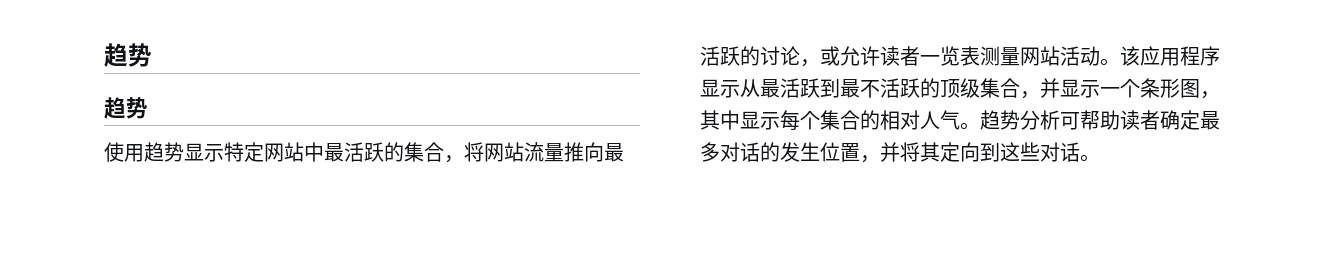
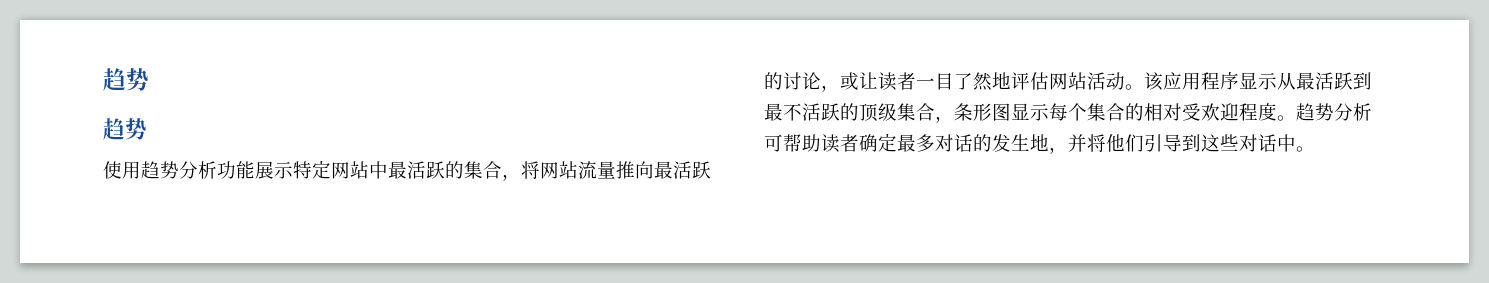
- 使用趋势显示特定网站中最活跃的集合，将网站流量推向最活跃的讨论，或允许读者一览表测量网站活动。
+ 使用趋势分析功能展示特定网站中最活跃的集合，将网站流量推向最活跃的讨论，或让读者一目了然地评估网站活动。
- 该应用程序显示从最活跃到最不活跃的顶级集合，并显示一个条形图，其中显示每个集合的相对人气。
+ 该应用程序显示从最活跃到最不活跃的顶级集合，条形图显示每个集合的相对受欢迎程度。
- 趋势分析可帮助读者确定最多对话的发生位置，并将其定向到这些对话。
+ 趋势分析可帮助读者确定最多对话的发生地，并将他们引导到这些对话中。

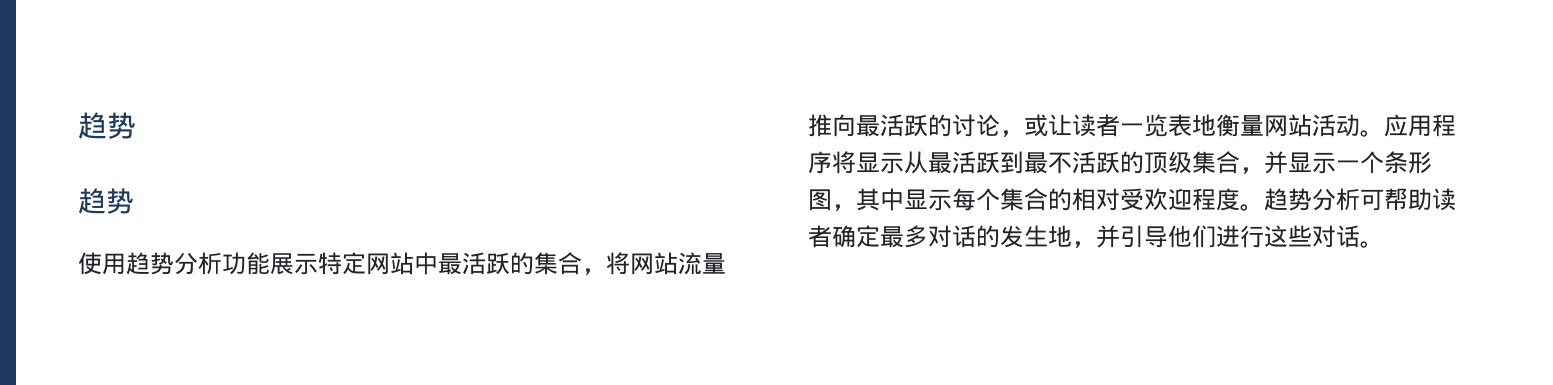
- 使用趋势分析功能展示特定网站中最活跃的集合，将网站流量推向最活跃的讨论，或让读者一目了然地评估网站活动。
+ 使用趋势分析功能展示特定网站中最活跃的集合，将网站流量推向最活跃的讨论，或让读者一览表地衡量网站活动。
- 该应用程序显示从最活跃到最不活跃的顶级集合，条形图显示每个集合的相对受欢迎程度。
+ 应用程序将显示从最活跃到最不活跃的顶级集合，并显示一个条形图，其中显示每个集合的相对受欢迎程度。
- 趋势分析可帮助读者确定最多对话的发生地，并将他们引导到这些对话中。
+ 趋势分析可帮助读者确定最多对话的发生地，并引导他们进行这些对话。

